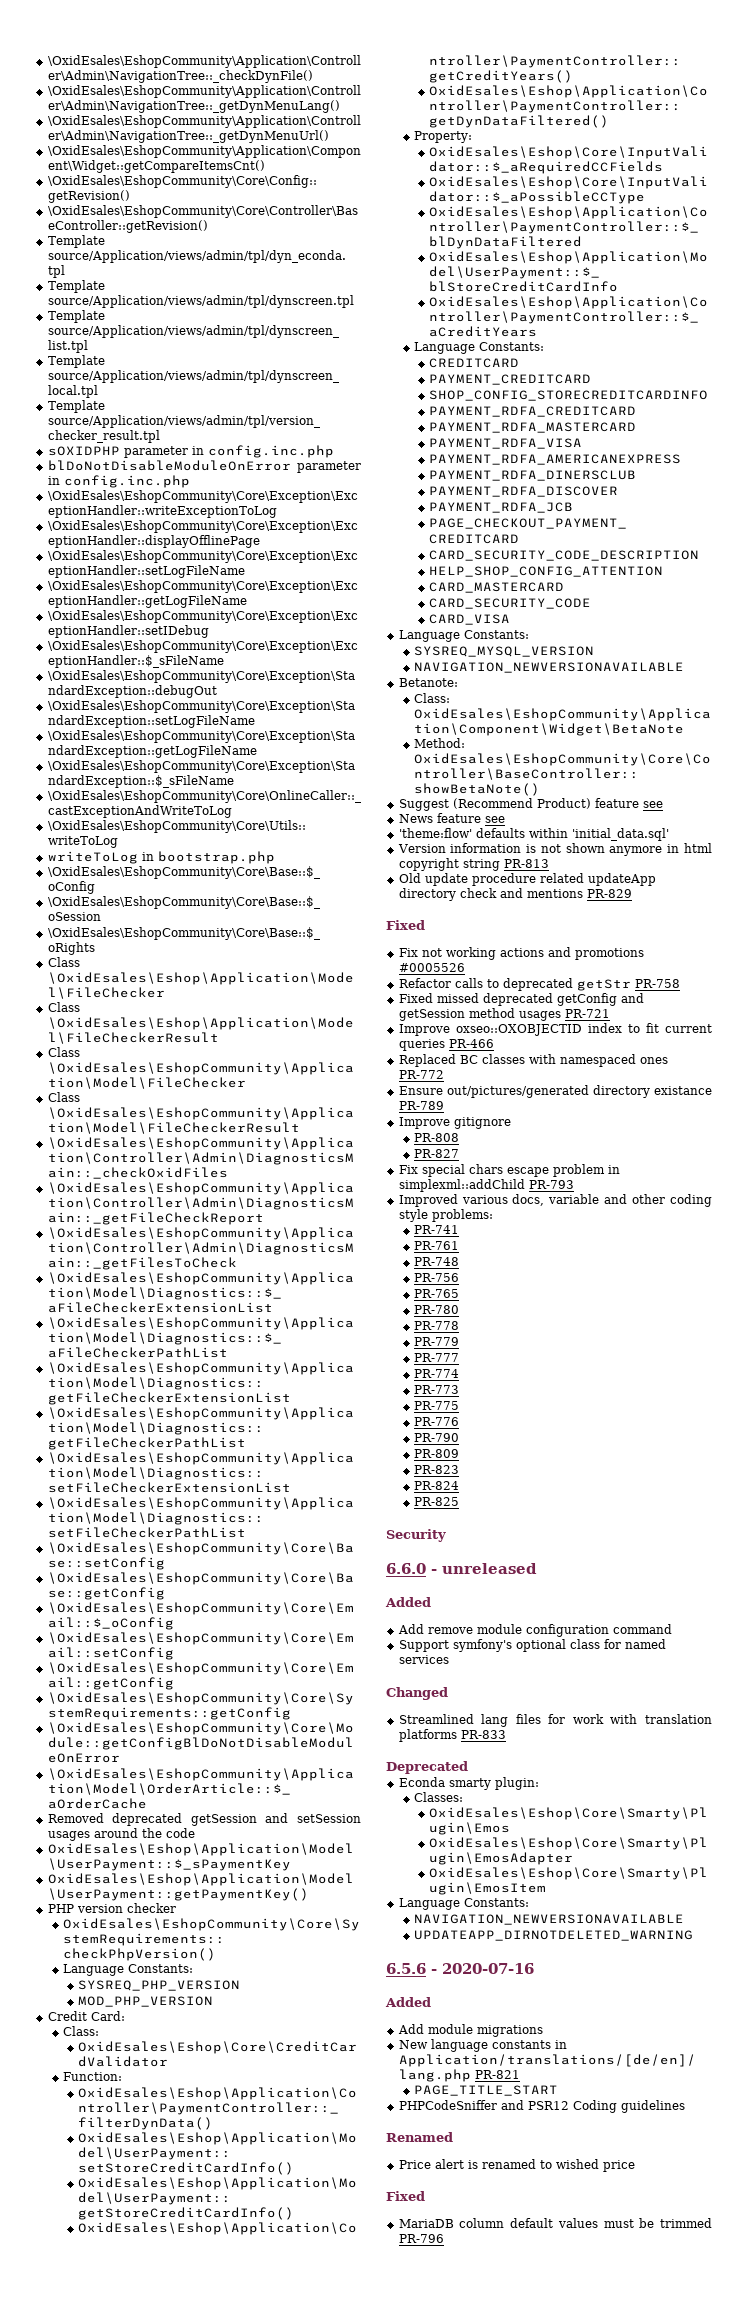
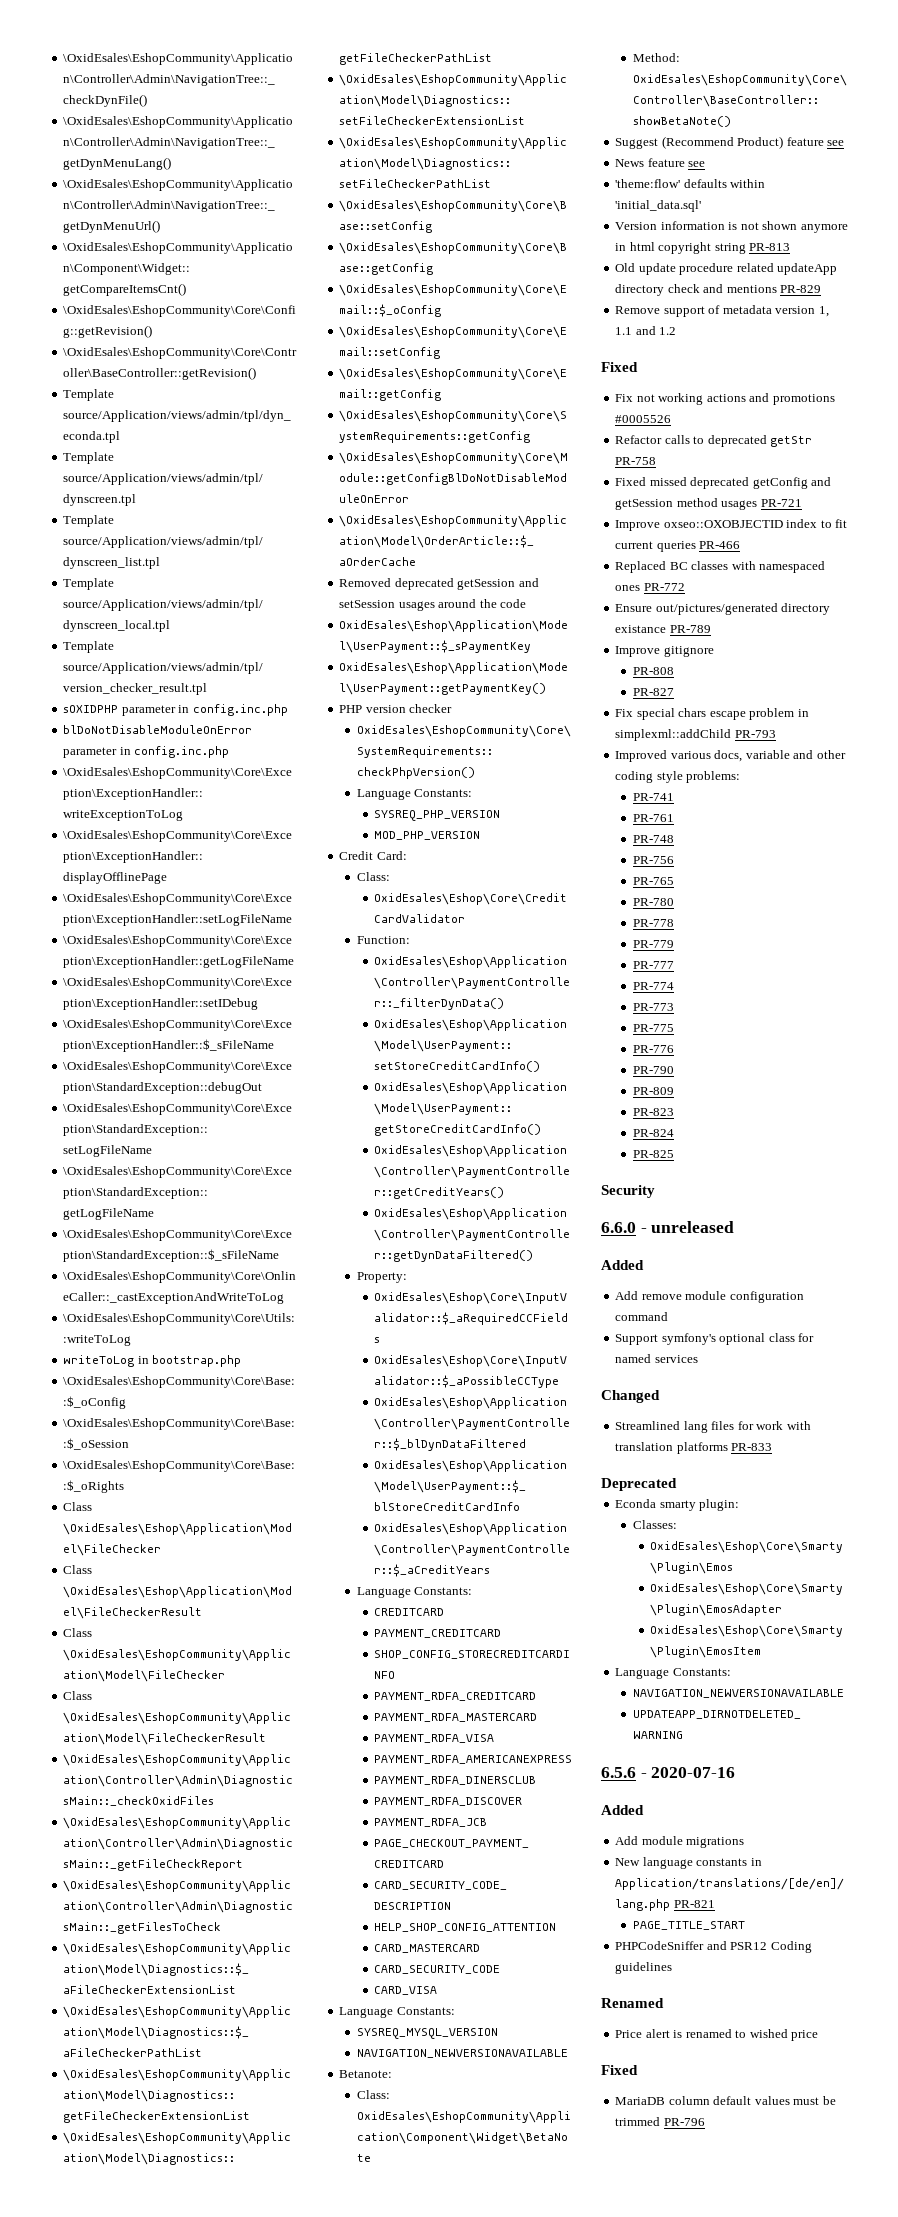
+ Remove support of metadata version 1, 1.1 and 1.2

